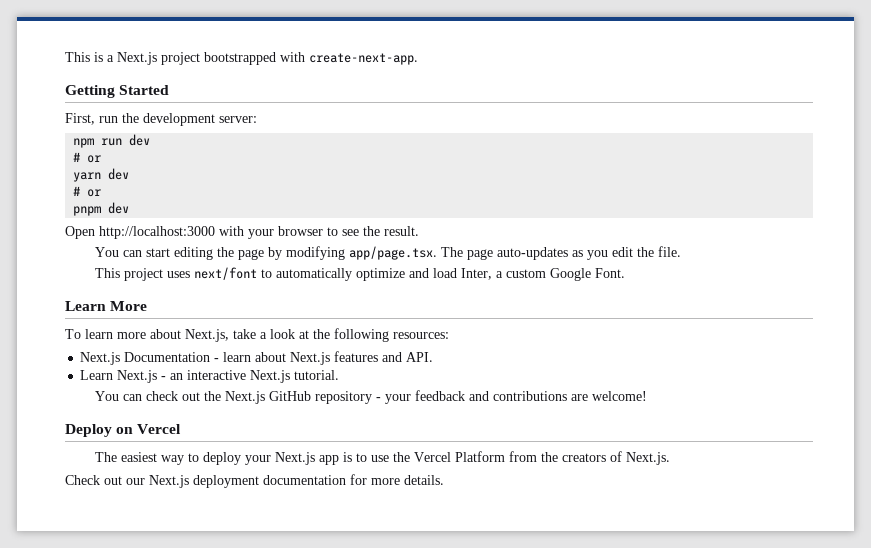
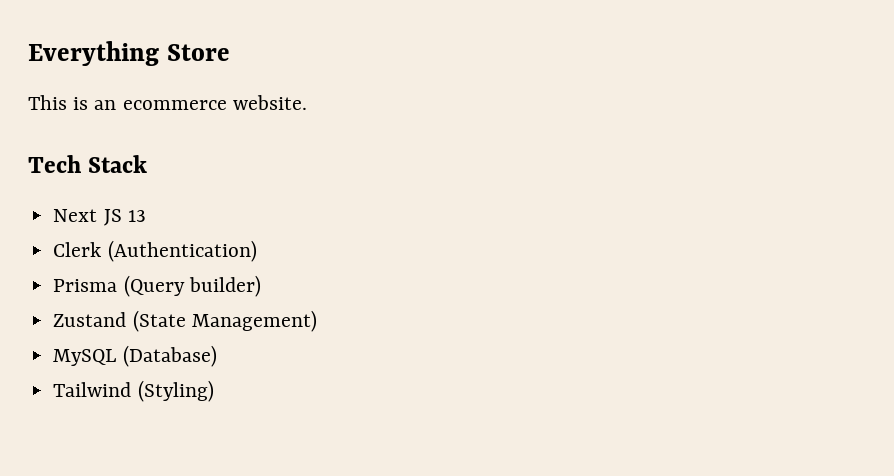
- This is a Next.js project bootstrapped with create-next-app.
- Getting Started
- First, run the development server:
- npm run dev
- # or
- yarn dev
- # or
- pnpm dev
- Open http://localhost:3000 with your browser to see the result.
- You can start editing the page by modifying app/page.tsx. The page auto-updates as you edit the file.
- This project uses next/font to automatically optimize and load Inter, a custom Google Font.
- Learn More
- To learn more about Next.js, take a look at the following resources:
- Next.js Documentation - learn about Next.js features and API.
- Learn Next.js - an interactive Next.js tutorial.
- You can check out the Next.js GitHub repository - your feedback and contributions are welcome!
- Deploy on Vercel
- The easiest way to deploy your Next.js app is to use the Vercel Platform from the creators of Next.js.
- Check out our Next.js deployment documentation for more details.
+ Everything Store
+ This is an ecommerce website.
+ Tech Stack
+ Next JS 13
+ Clerk (Authentication)
+ Prisma (Query builder)
+ Zustand (State Management)
+ MySQL (Database)
+ Tailwind (Styling)

